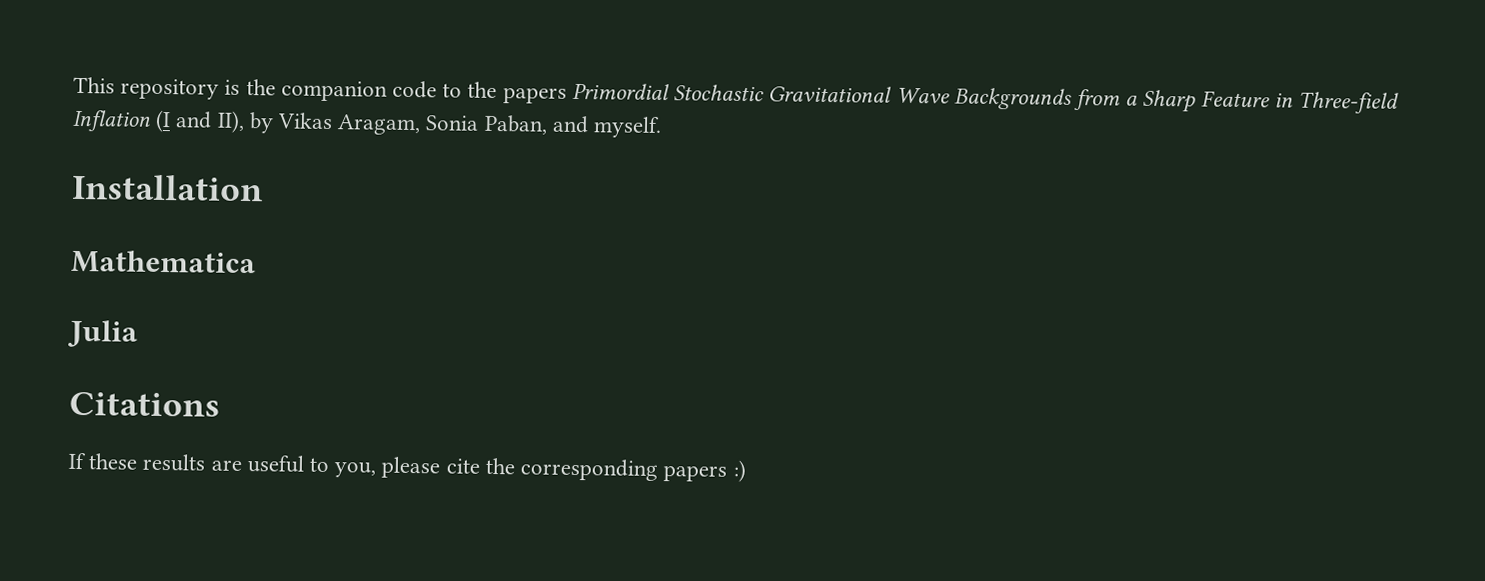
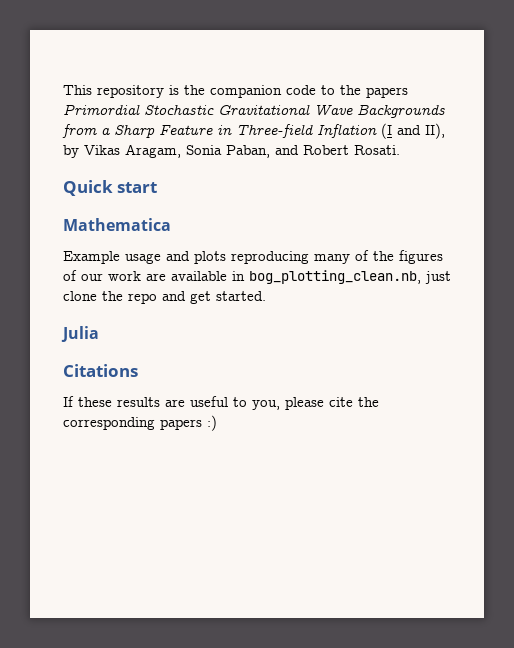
- This repository is the companion code to the papers Primordial Stochastic Gravitational Wave Backgrounds from a Sharp Feature in Three-field Inflation (I and II), by Vikas Aragam, Sonia Paban, and myself.
- Installation
+ This repository is the companion code to the papers Primordial Stochastic Gravitational Wave Backgrounds from a Sharp Feature in Three-field Inflation (I and II), by Vikas Aragam, Sonia Paban, and Robert Rosati.
+ Quick start
  Mathematica
+ Example usage and plots reproducing many of the figures of our work are available in bog_plotting_clean.nb, just clone the repo and get started.

